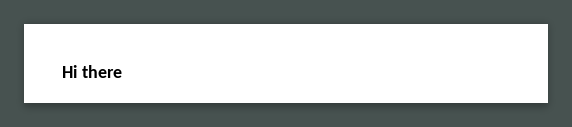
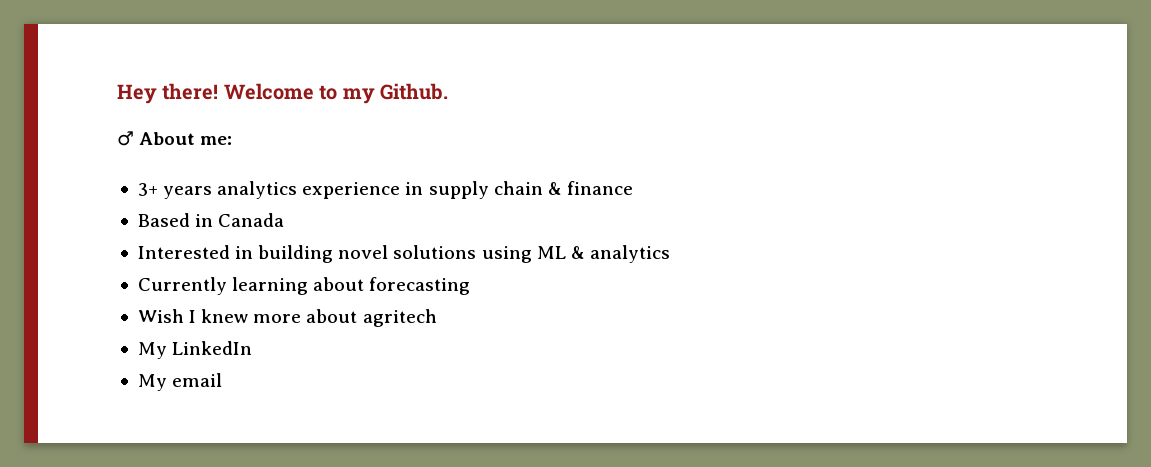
- Hi there
+ Hey there! Welcome to my Github.
+ ♂ About me:
+ 3+ years analytics experience in supply chain & finance
+ Based in Canada
+ Interested in building novel solutions using ML & analytics
+ Currently learning about forecasting
+ Wish I knew more about agritech
+ My LinkedIn
+ My email

